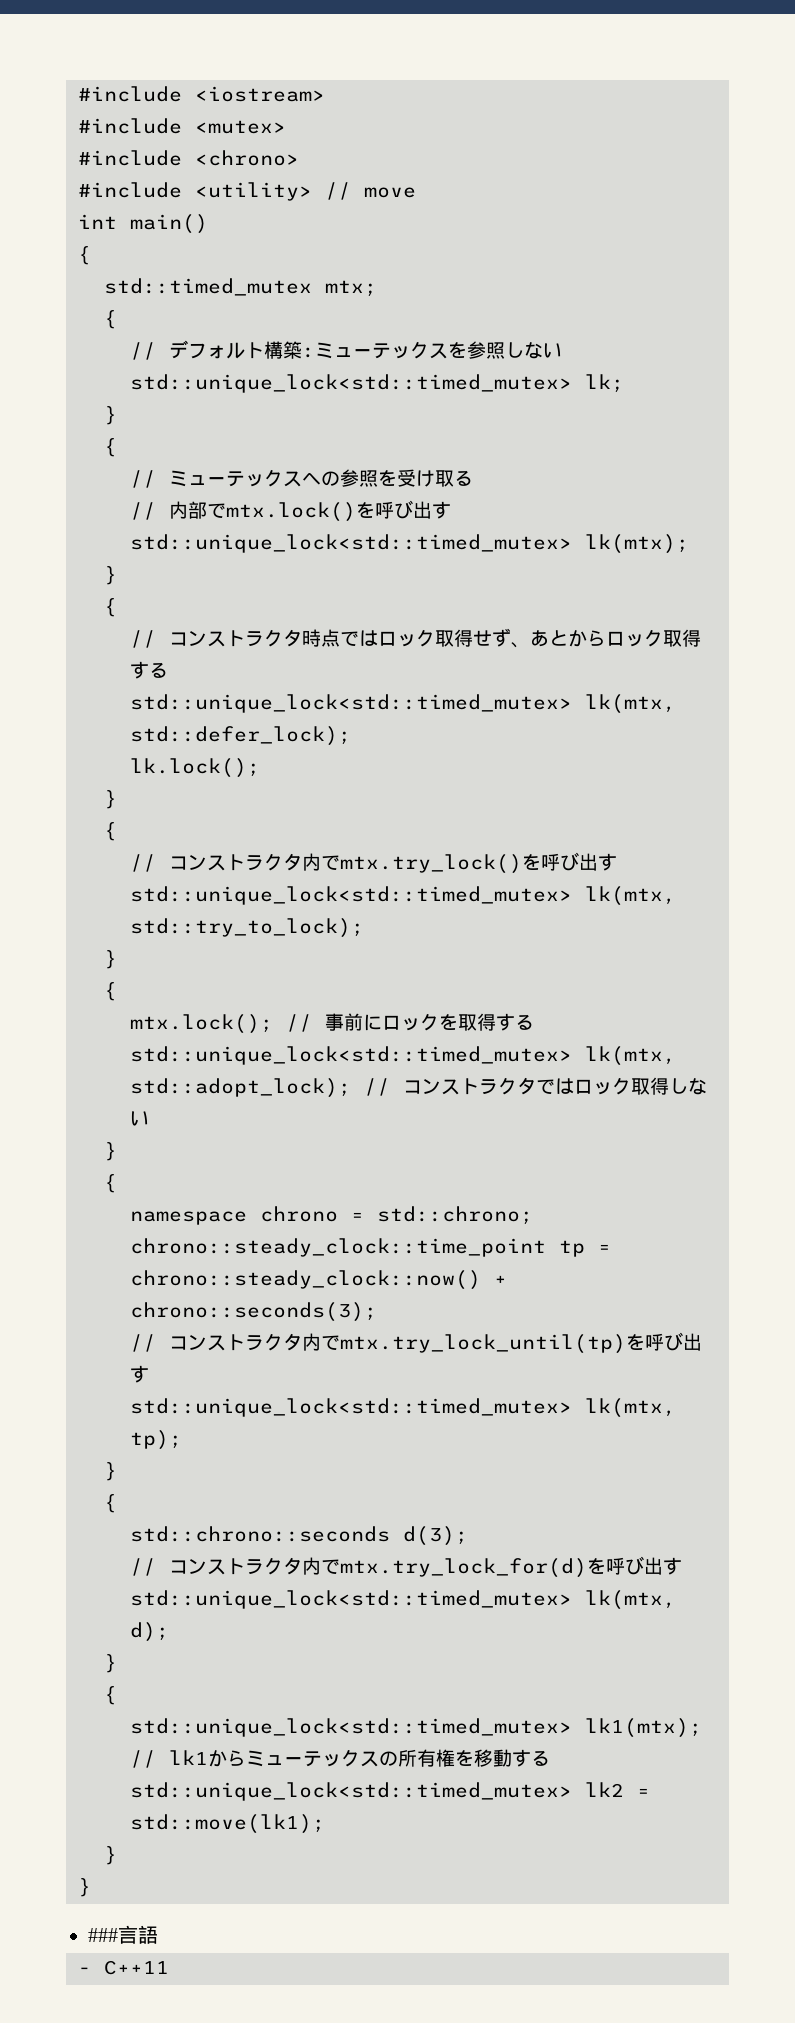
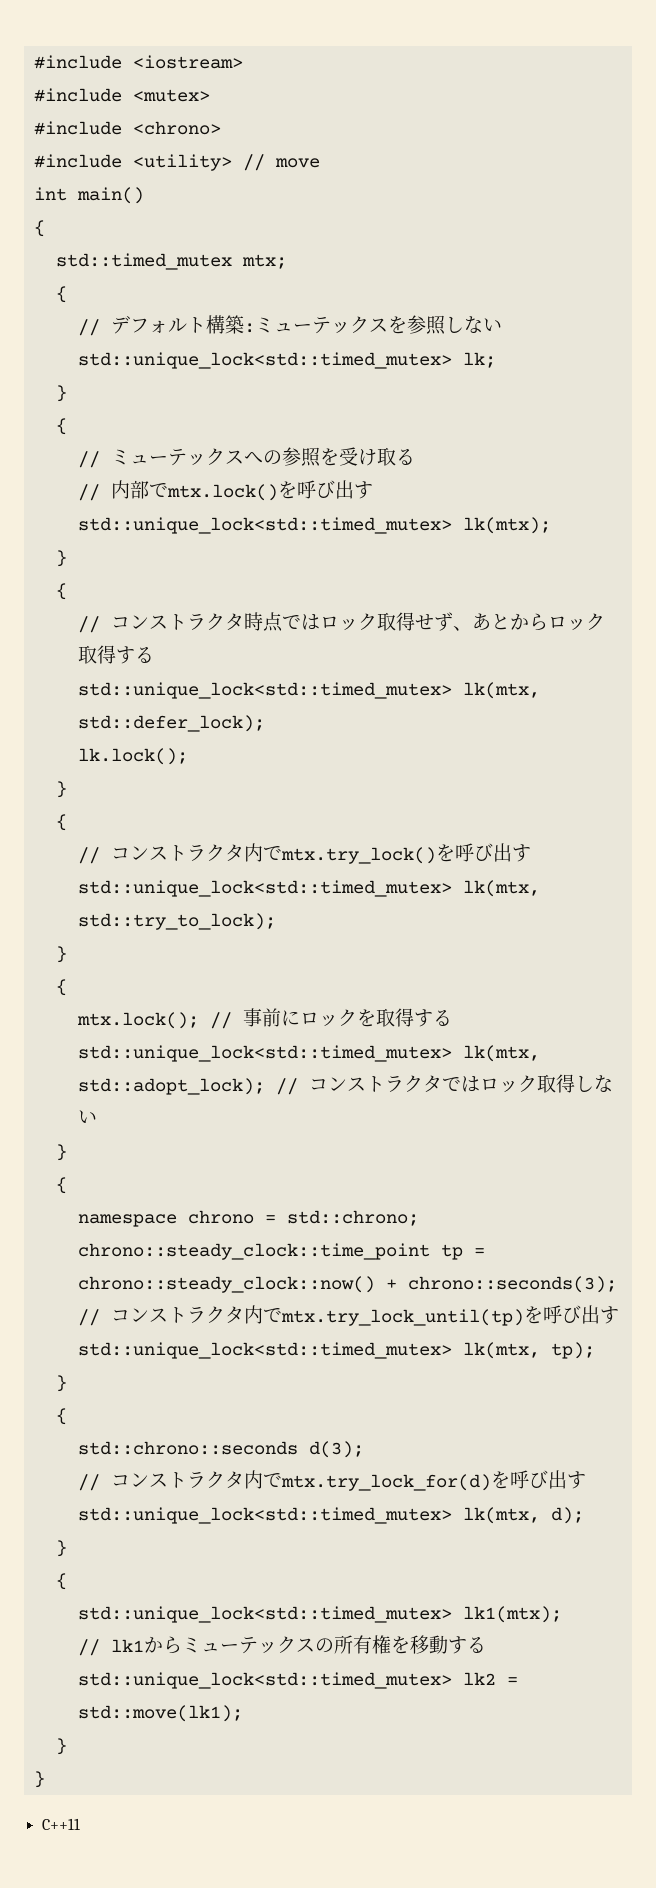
- ###言語
- - C++11
+ C++11

